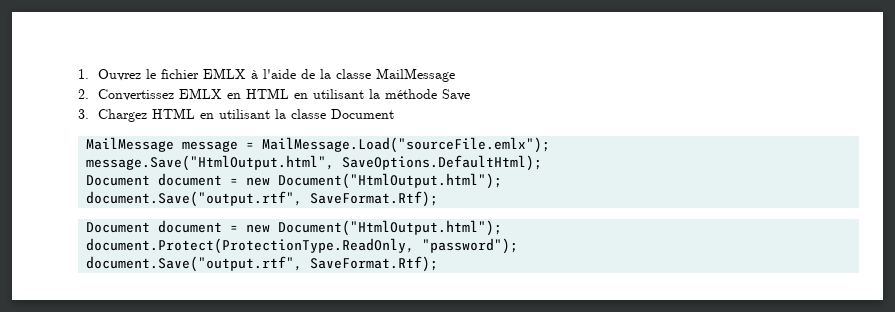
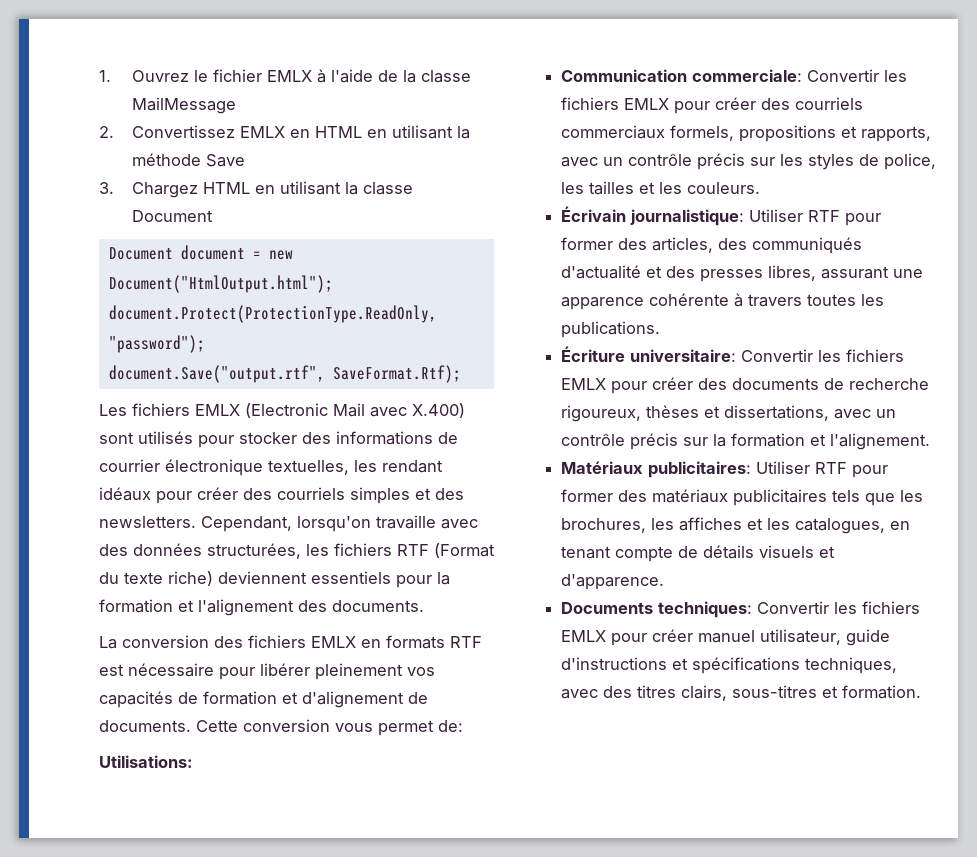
- MailMessage message = MailMessage.Load("sourceFile.emlx");
- message.Save("HtmlOutput.html", SaveOptions.DefaultHtml);
- Document document = new Document("HtmlOutput.html");
- document.Save("output.rtf", SaveFormat.Rtf);
+ Les fichiers EMLX (Electronic Mail avec X.400) sont utilisés pour stocker des informations de courrier électronique textuelles, les rendant idéaux pour créer des courriels simples et des newsletters. Cependant, lorsqu'on travaille avec des données structurées, les fichiers RTF (Format du texte riche) deviennent essentiels pour la formation et l'alignement des documents.
+ La conversion des fichiers EMLX en formats RTF est nécessaire pour libérer pleinement vos capacités de formation et d'alignement de documents. Cette conversion vous permet de:
+ Utilisations:
+ Communication commerciale: Convertir les fichiers EMLX pour créer des courriels commerciaux formels, propositions et rapports, avec un contrôle précis sur les styles de police, les tailles et les couleurs.
+ Écrivain journalistique: Utiliser RTF pour former des articles, des communiqués d'actualité et des presses libres, assurant une apparence cohérente à travers toutes les publications.
+ Écriture universitaire: Convertir les fichiers EMLX pour créer des documents de recherche rigoureux, thèses et dissertations, avec un contrôle précis sur la formation et l'alignement.
+ Matériaux publicitaires: Utiliser RTF pour former des matériaux publicitaires tels que les brochures, les affiches et les catalogues, en tenant compte de détails visuels et d'apparence.
+ Documents techniques: Convertir les fichiers EMLX pour créer manuel utilisateur, guide d'instructions et spécifications techniques, avec des titres clairs, sous-titres et formation.

